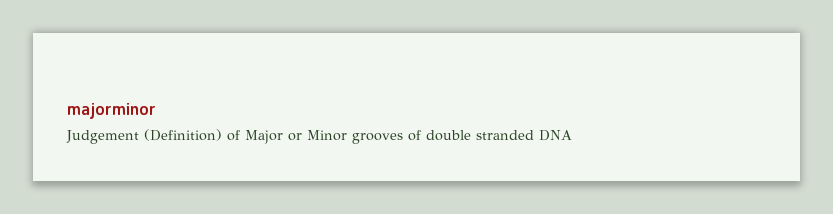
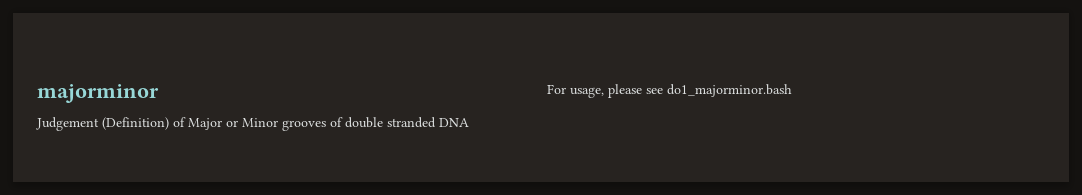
+ For usage, please see do1_majorminor.bash

